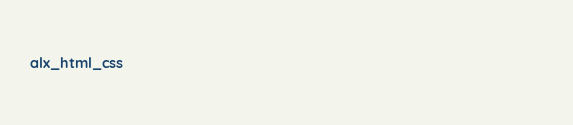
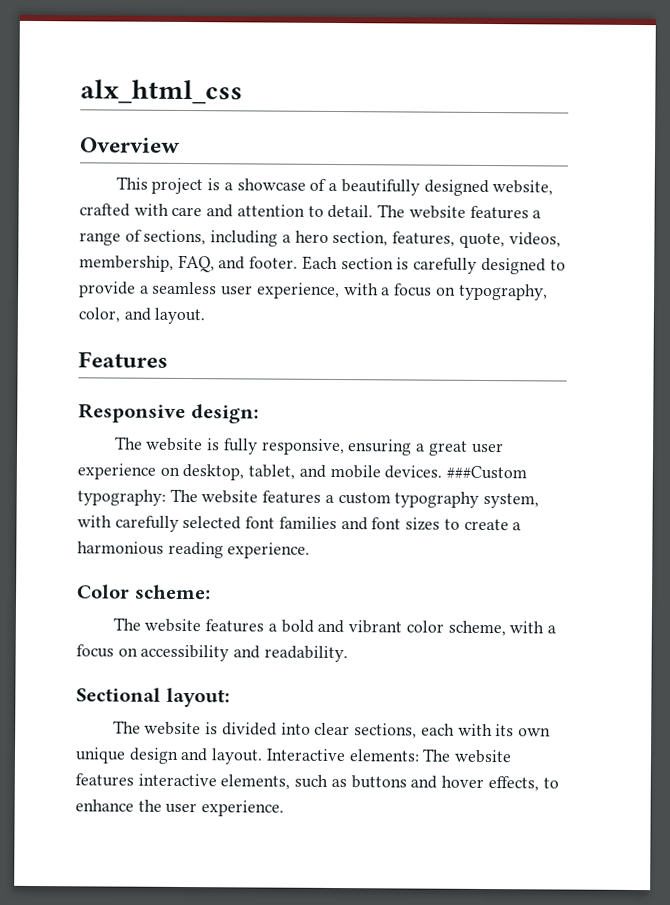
+ Overview
+ This project is a showcase of a beautifully designed website, crafted with care and attention to detail. The website features a range of sections, including a hero section, features, quote, videos, membership, FAQ, and footer. Each section is carefully designed to provide a seamless user experience, with a focus on typography, color, and layout.
+ Features
+ Responsive design:
+ The website is fully responsive, ensuring a great user experience on desktop, tablet, and mobile devices. ###Custom typography: The website features a custom typography system, with carefully selected font families and font sizes to create a harmonious reading experience.
+ Color scheme:
+ The website features a bold and vibrant color scheme, with a focus on accessibility and readability.
+ Sectional layout:
+ The website is divided into clear sections, each with its own unique design and layout. Interactive elements: The website features interactive elements, such as buttons and hover effects, to enhance the user experience.

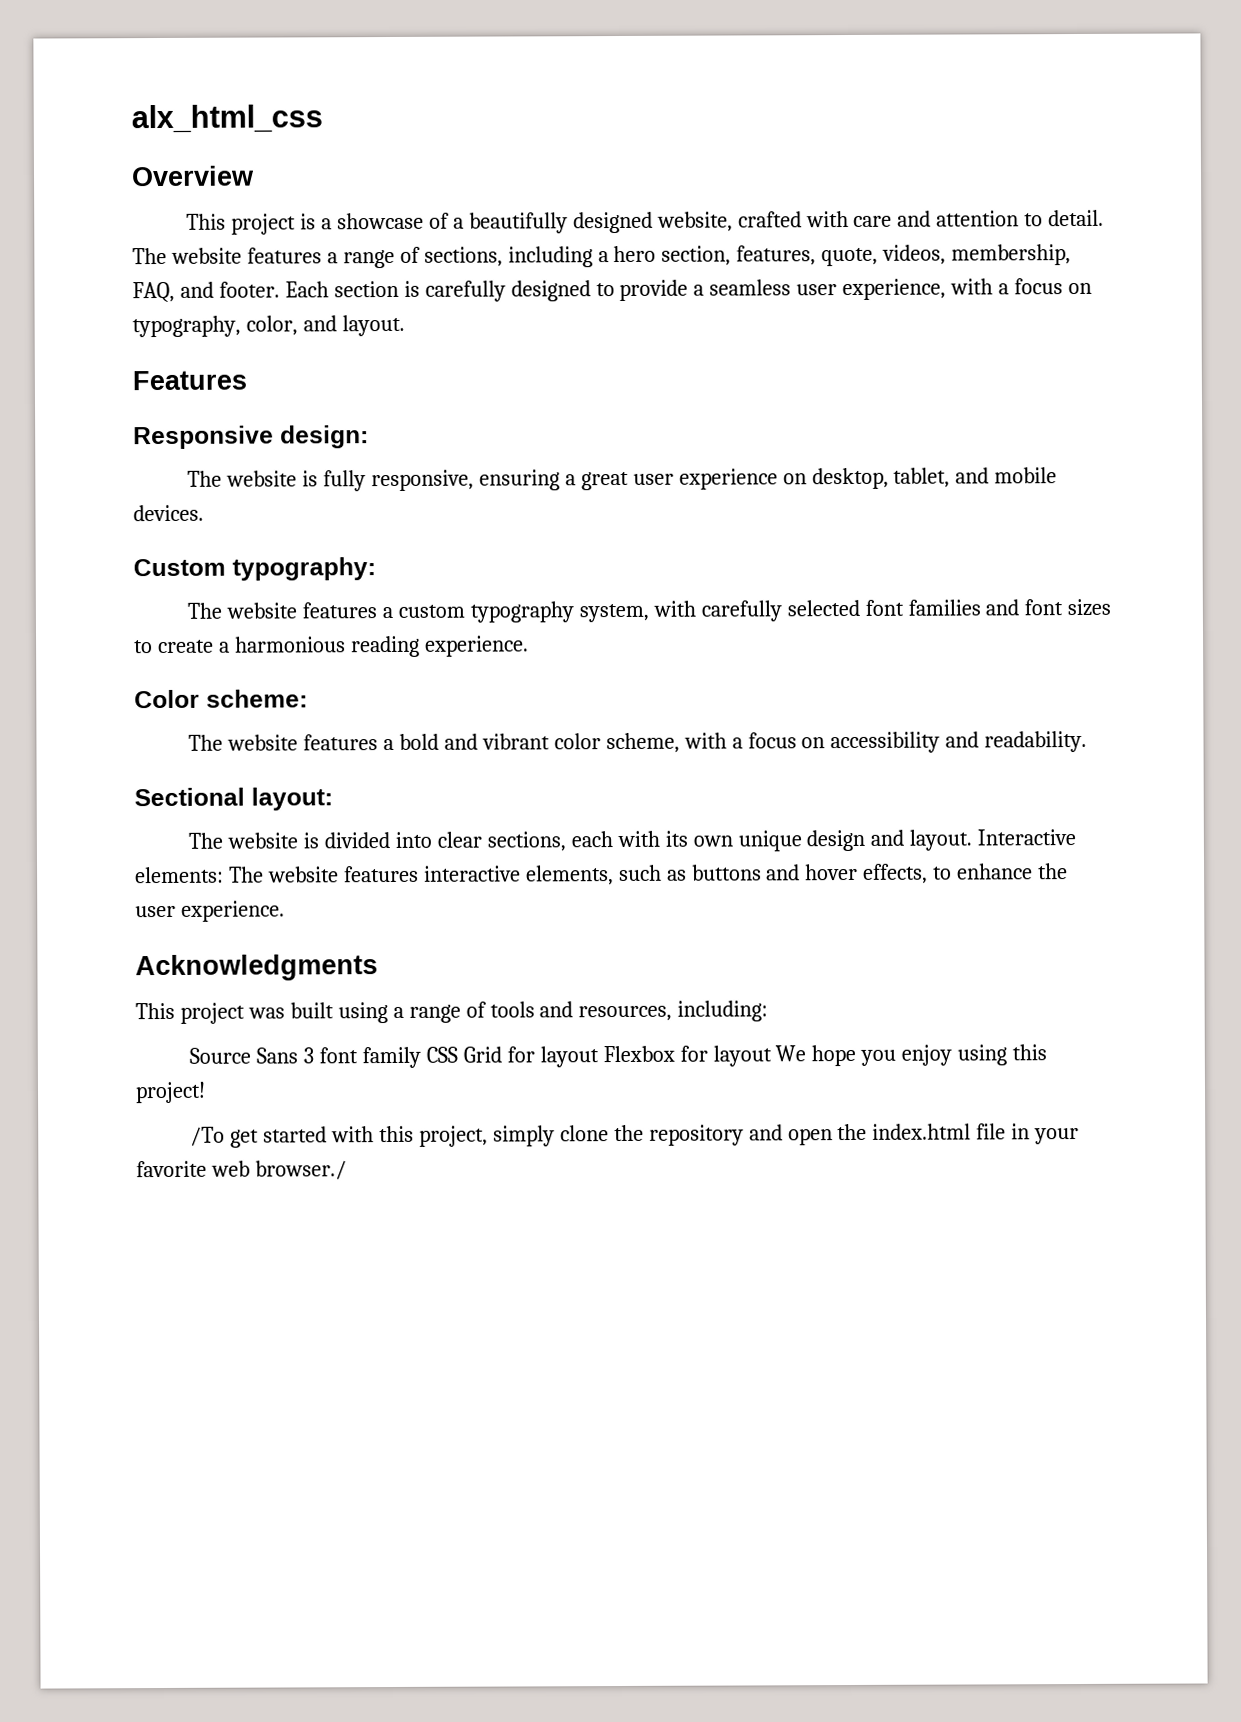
- The website is fully responsive, ensuring a great user experience on desktop, tablet, and mobile devices. ###Custom typography: The website features a custom typography system, with carefully selected font families and font sizes to create a harmonious reading experience.
+ The website is fully responsive, ensuring a great user experience on desktop, tablet, and mobile devices.
+ Custom typography:
+ The website features a custom typography system, with carefully selected font families and font sizes to create a harmonious reading experience.
+ Acknowledgments
+ This project was built using a range of tools and resources, including:
+ Source Sans 3 font family CSS Grid for layout Flexbox for layout We hope you enjoy using this project!
+ /To get started with this project, simply clone the repository and open the index.html file in your favorite web browser./

